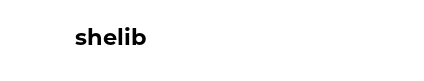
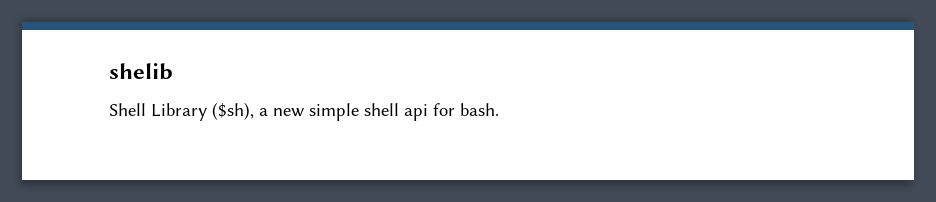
+ Shell Library ($sh), a new simple shell api for bash.

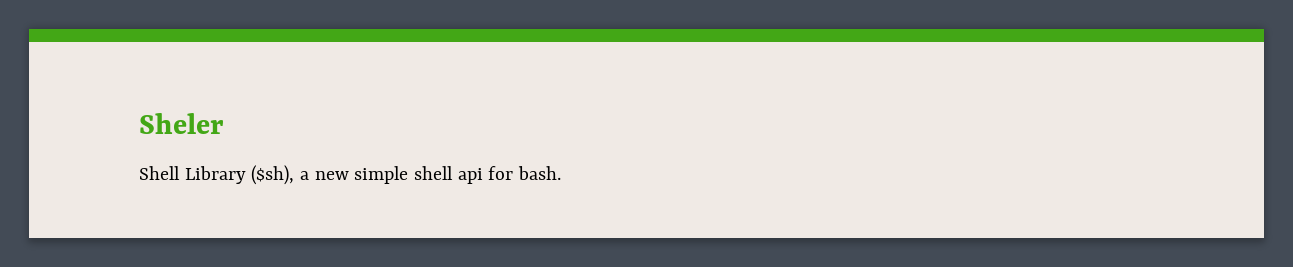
- shelib
+ Sheler

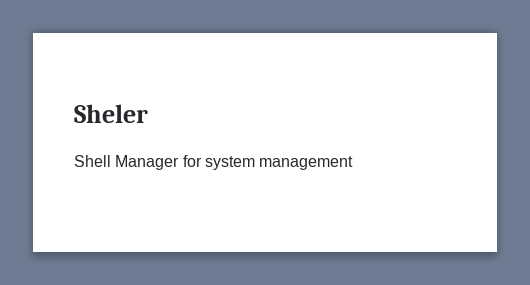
- Shell Library ($sh), a new simple shell api for bash.
+ Shell Manager for system management

